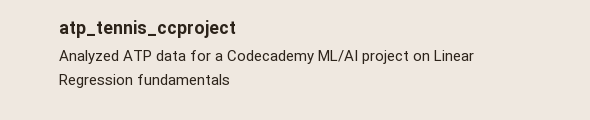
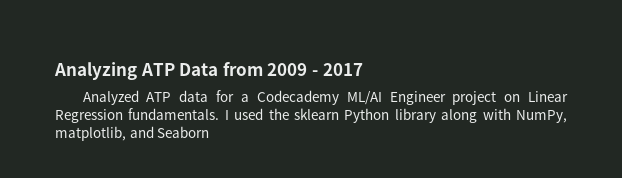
- atp_tennis_ccproject
+ Analyzing ATP Data from 2009 - 2017
- Analyzed ATP data for a Codecademy ML/AI project on Linear Regression fundamentals
+ Analyzed ATP data for a Codecademy ML/AI Engineer project on Linear Regression fundamentals. I used the sklearn Python library along with NumPy, matplotlib, and Seaborn

